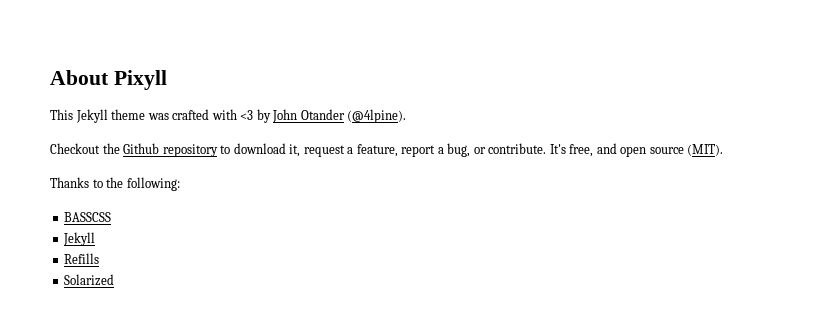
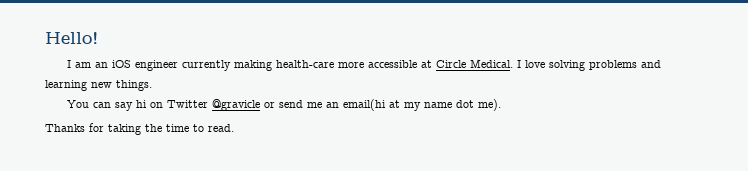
- About Pixyll
- This Jekyll theme was crafted with <3 by John Otander (@4lpine).
- Checkout the Github repository to download it, request a feature, report a bug, or contribute. It's free, and open source (MIT).
- Thanks to the following:
- BASSCSS
- Jekyll
- Refills
- Solarized
+ Hello!
+ I am an iOS engineer currently making health-care more accessible at Circle Medical. I love solving problems and learning new things.
+ You can say hi on Twitter @gravicle or send me an email(hi at my name dot me).
+ Thanks for taking the time to read.

